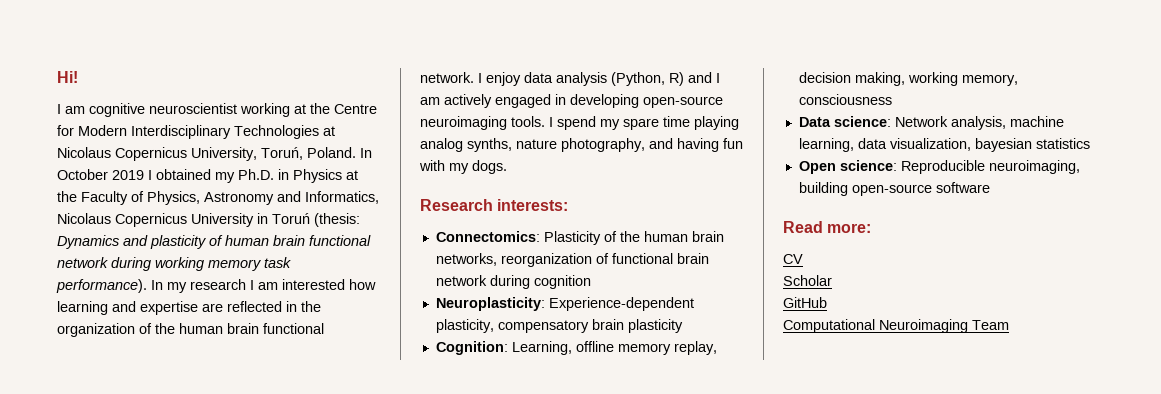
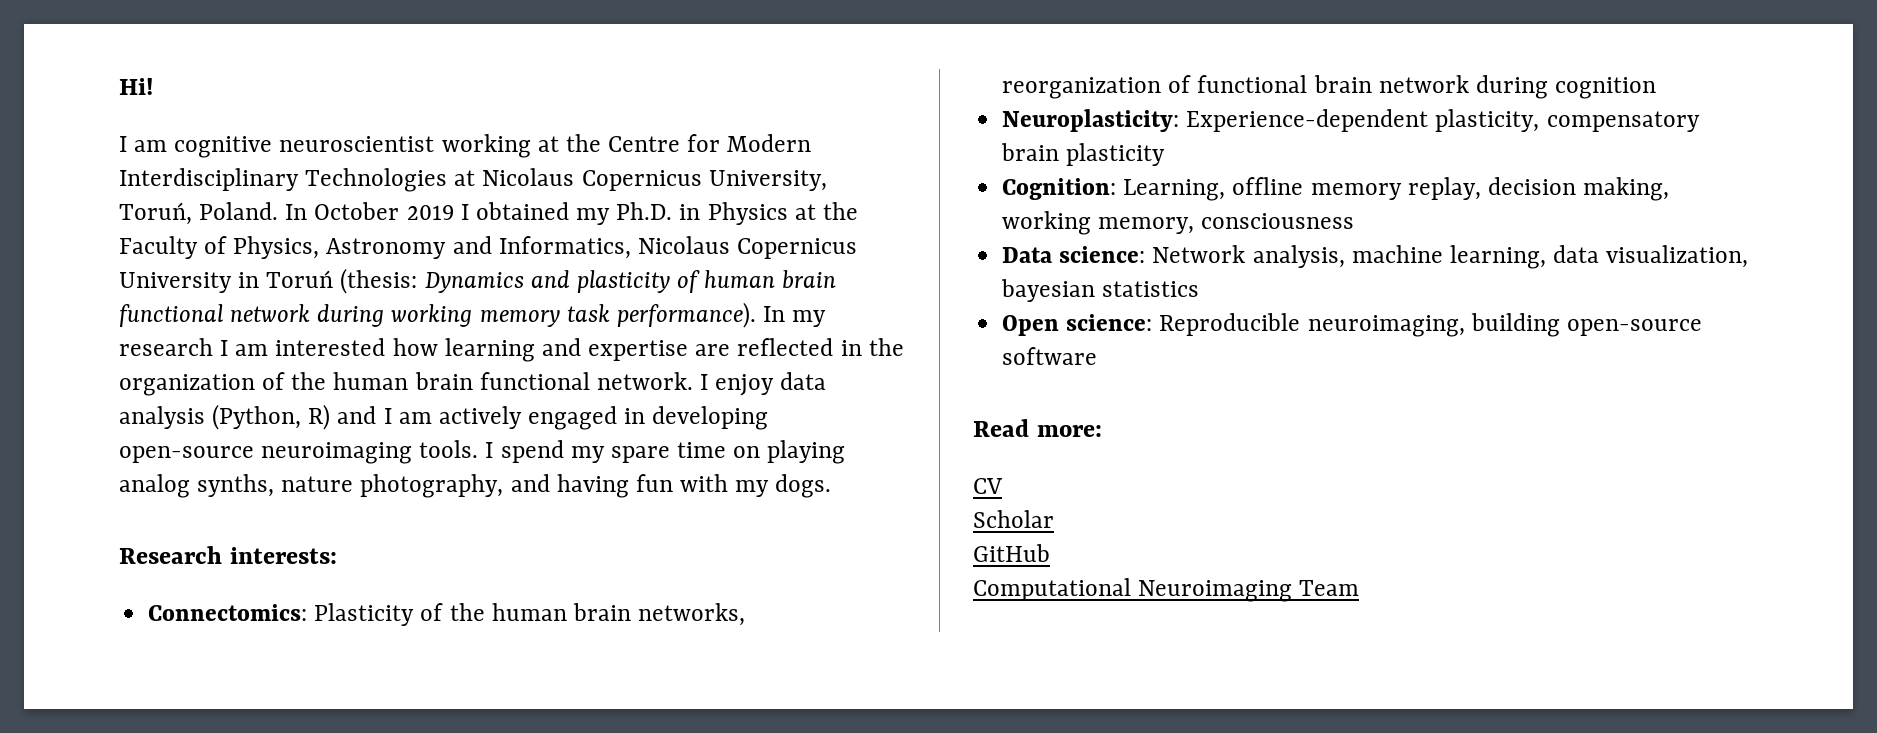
- I spend my spare time playing analog synths, nature photography, and having fun with my dogs.
+ I spend my spare time on playing analog synths, nature photography, and having fun with my dogs.

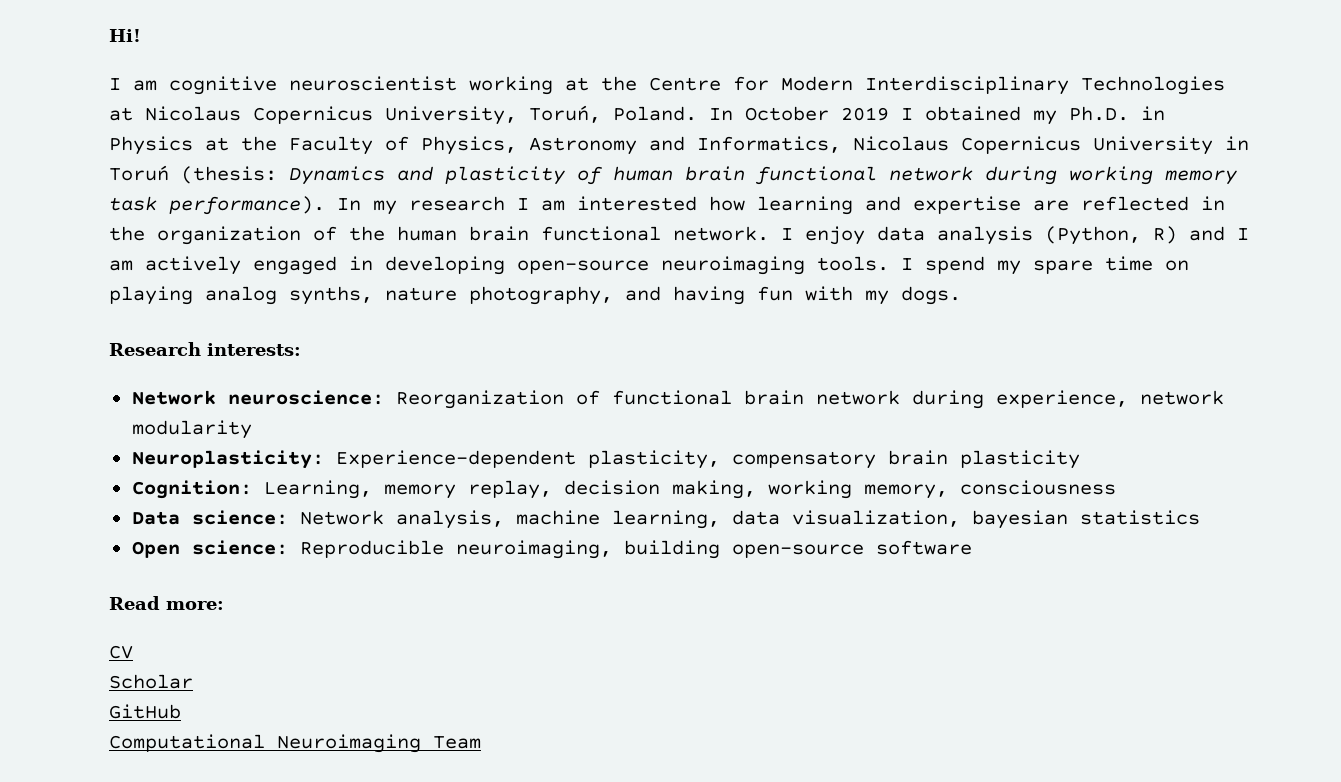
- Connectomics: Plasticity of the human brain networks, reorganization of functional brain network during cognition
+ Network neuroscience: Reorganization of functional brain network during experience, network modularity
- Cognition: Learning, offline memory replay, decision making, working memory, consciousness
+ Cognition: Learning, memory replay, decision making, working memory, consciousness

